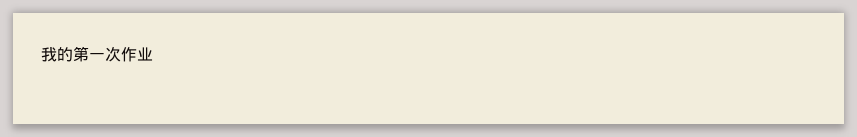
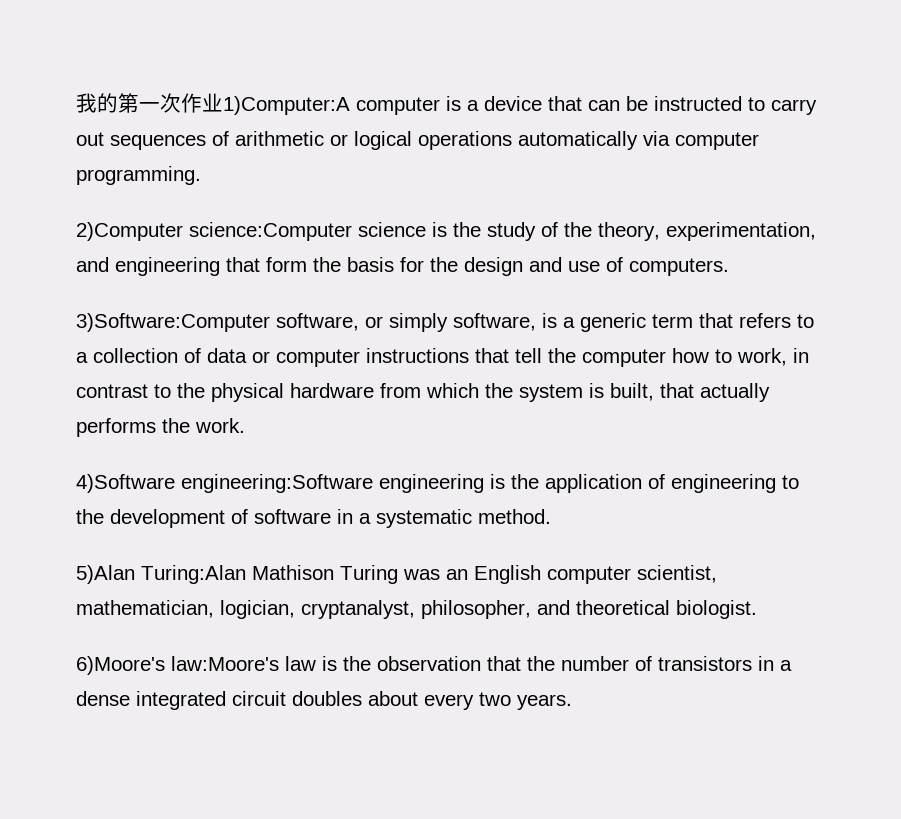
- 我的第一次作业
+ 我的第一次作业1)Computer:A computer is a device that can be instructed to carry out sequences of arithmetic or logical operations automatically via computer programming.
+ 2)Computer science:Computer science is the study of the theory, experimentation, and engineering that form the basis for the design and use of computers.
+ 3)Software:Computer software, or simply software, is a generic term that refers to a collection of data or computer instructions that tell the computer how to work, in contrast to the physical hardware from which the system is built, that actually performs the work.
+ 4)Software engineering:Software engineering is the application of engineering to the development of software in a systematic method.
+ 5)Alan Turing:Alan Mathison Turing was an English computer scientist, mathematician, logician, cryptanalyst, philosopher, and theoretical biologist.
+ 6)Moore's law:Moore's law is the observation that the number of transistors in a dense integrated circuit doubles about every two years.

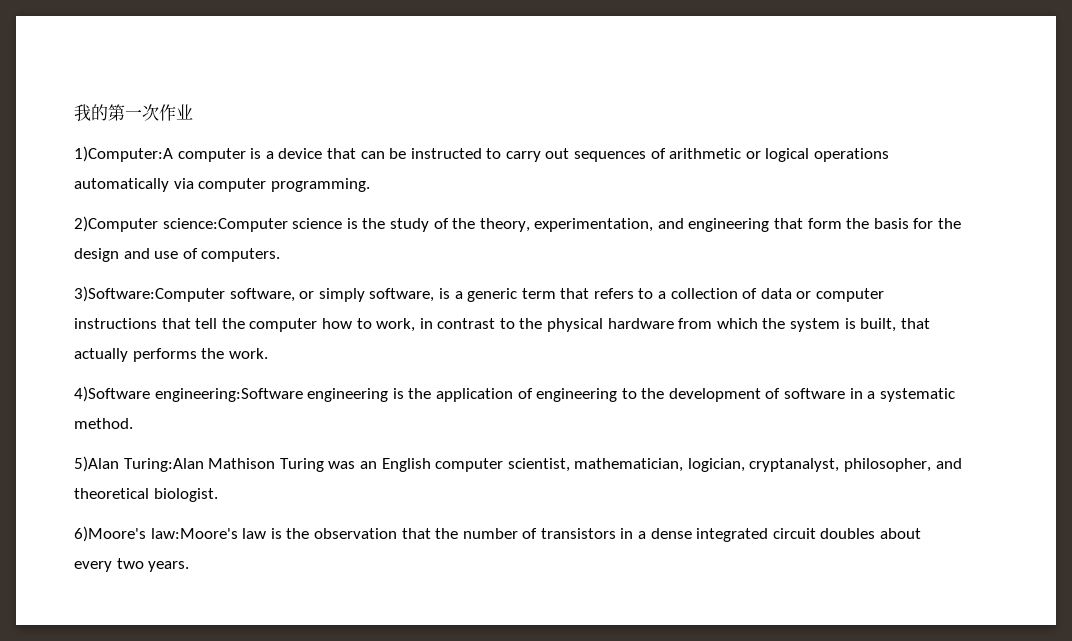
- 我的第一次作业1)Computer:A computer is a device that can be instructed to carry out sequences of arithmetic or logical operations automatically via computer programming.
+ 我的第一次作业
+ 1)Computer:A computer is a device that can be instructed to carry out sequences of arithmetic or logical operations automatically via computer programming.

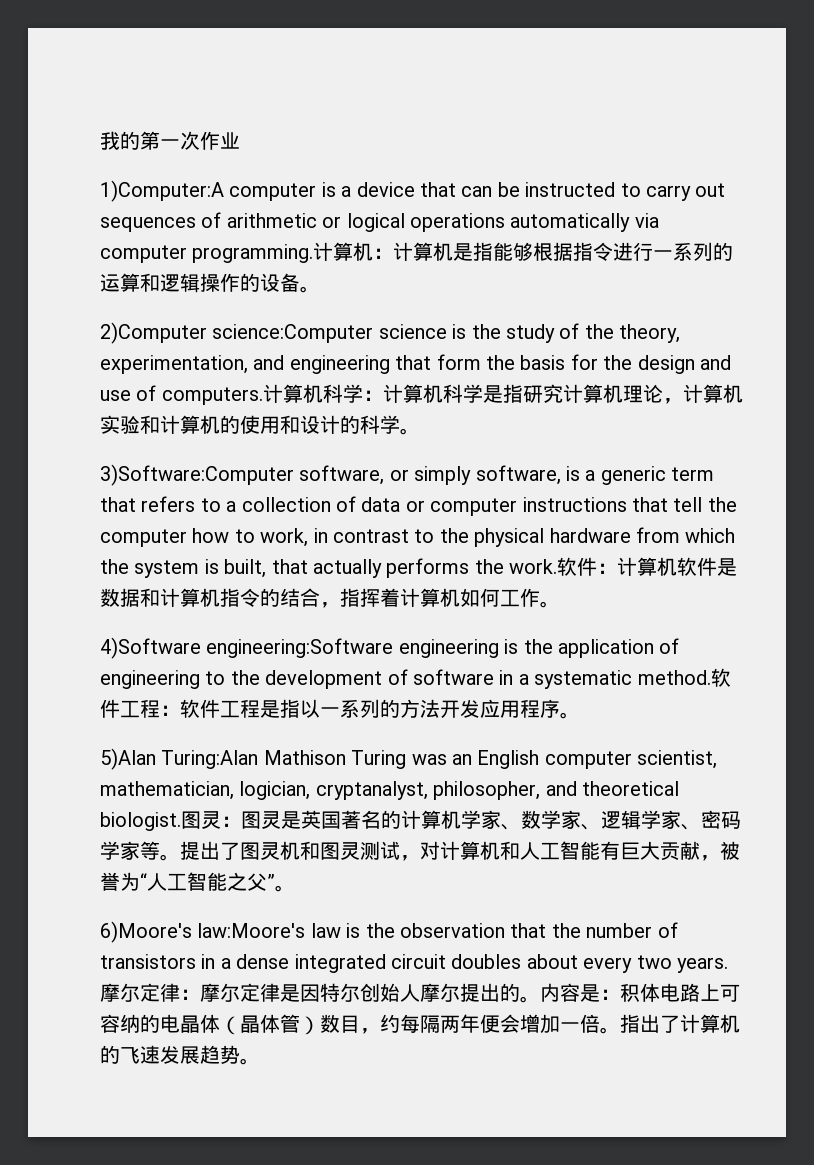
+ 计算机：计算机是指能够根据指令进行一系列的运算和逻辑操作的设备。
+ 计算机科学：计算机科学是指研究计算机理论，计算机实验和计算机的使用和设计的科学。
+ 软件：计算机软件是数据和计算机指令的结合，指挥着计算机如何工作。
+ 软件工程：软件工程是指以一系列的方法开发应用程序。
+ 图灵：图灵是英国著名的计算机学家、数学家、逻辑学家、密码学家等。提出了图灵机和图灵测试，对计算机和人工智能有巨大贡献，被誉为“人工智能之父”。
+ 摩尔定律：摩尔定律是因特尔创始人摩尔提出的。内容是：积体电路上可容纳的电晶体（晶体管）数目，约每隔两年便会增加一倍。指出了计算机的飞速发展趋势。

